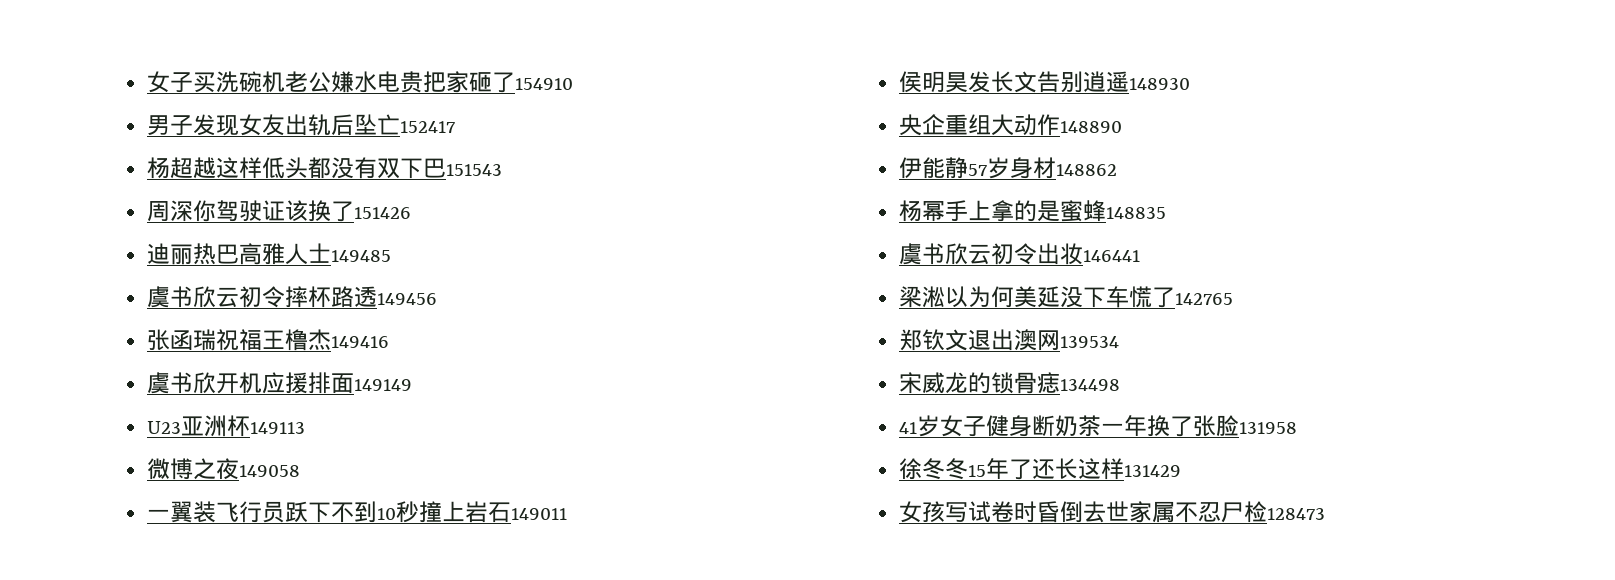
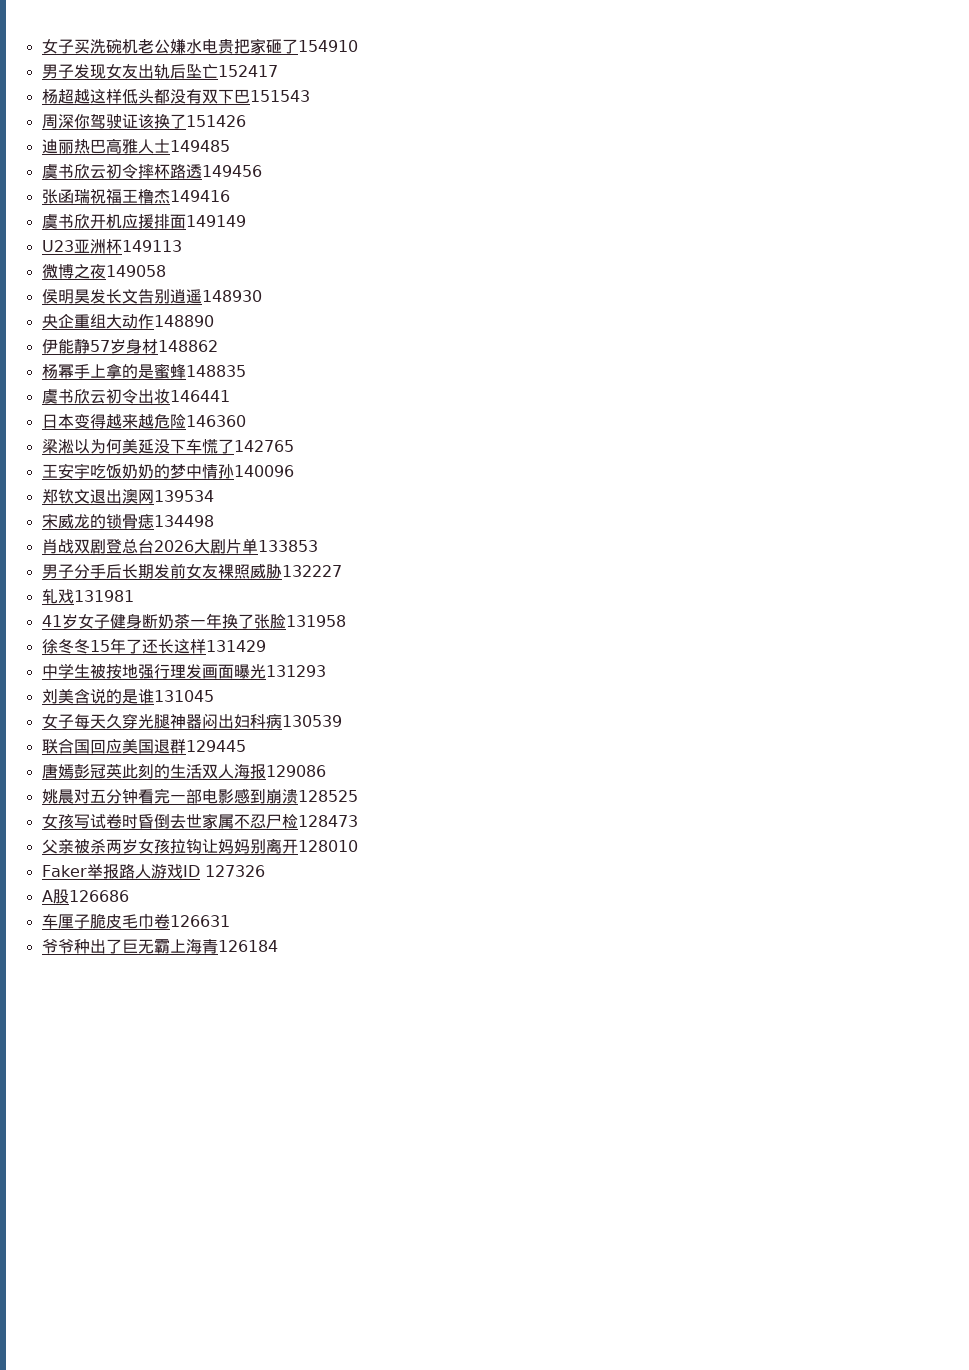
- 一翼装飞行员跃下不到10秒撞上岩石149011
+ 日本变得越来越危险146360
+ 王安宇吃饭奶奶的梦中情孙140096
+ 肖战双剧登总台2026大剧片单133853
+ 男子分手后长期发前女友裸照威胁132227
+ 轧戏131981
+ 中学生被按地强行理发画面曝光131293
+ 刘美含说的是谁131045
+ 女子每天久穿光腿神器闷出妇科病130539
+ 联合国回应美国退群129445
+ 唐嫣彭冠英此刻的生活双人海报129086
+ 姚晨对五分钟看完一部电影感到崩溃128525
+ 父亲被杀两岁女孩拉钩让妈妈别离开128010
+ Faker举报路人游戏ID 127326
+ A股126686
+ 车厘子脆皮毛巾卷126631
+ 爷爷种出了巨无霸上海青126184

